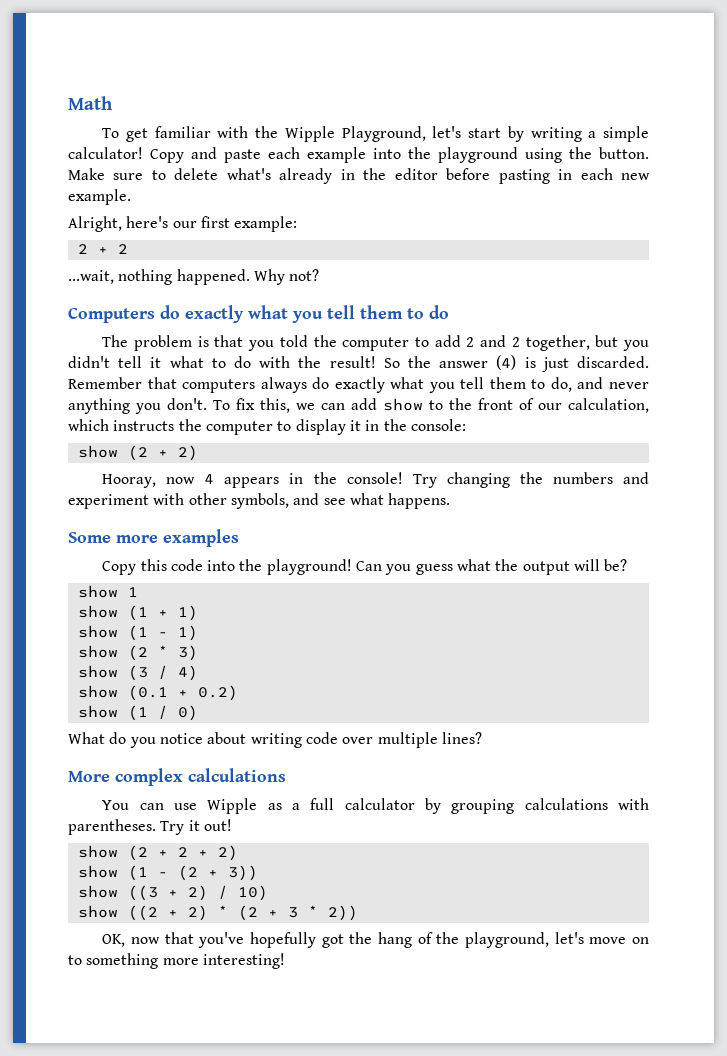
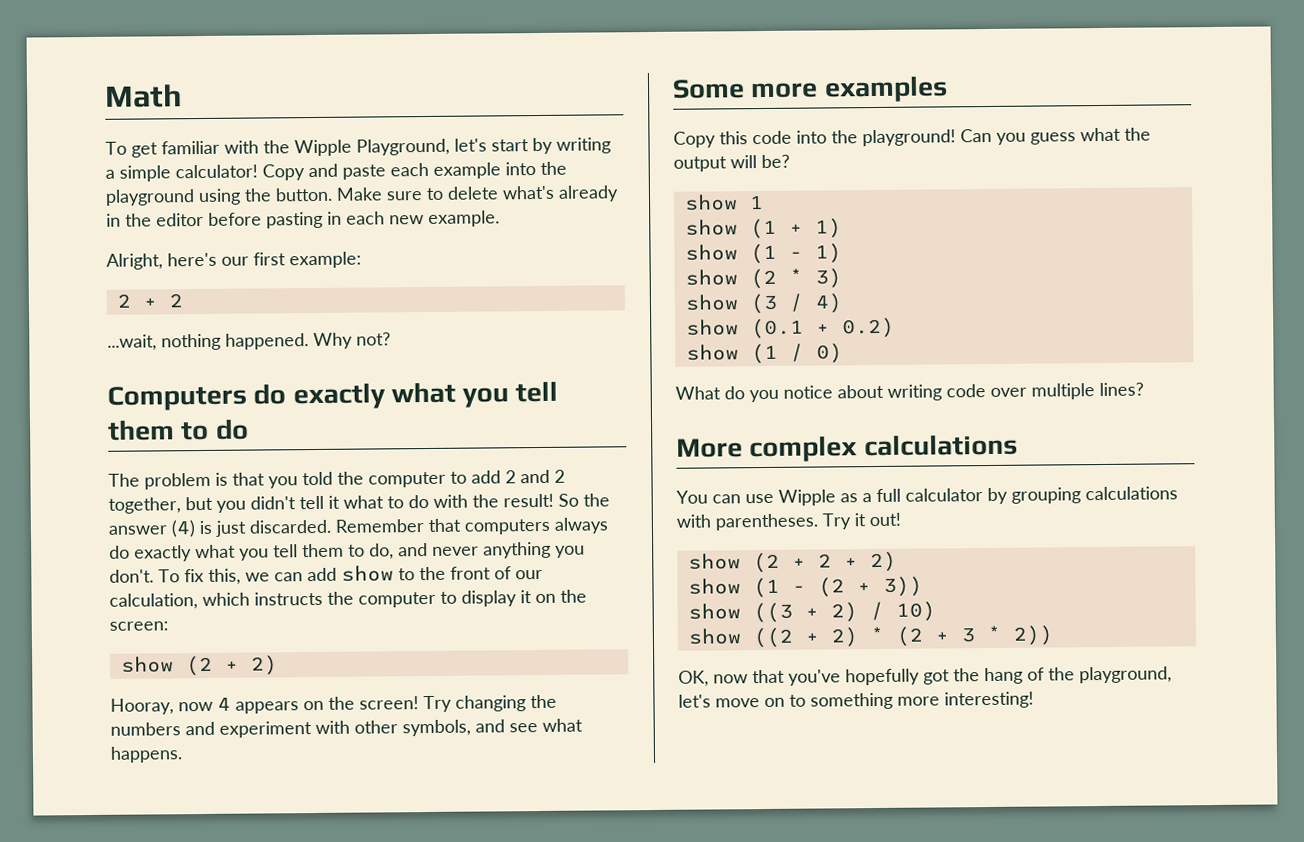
- To fix this, we can add show to the front of our calculation, which instructs the computer to display it in the console:
+ To fix this, we can add show to the front of our calculation, which instructs the computer to display it on the screen:
- Hooray, now 4 appears in the console!
+ Hooray, now 4 appears on the screen!

